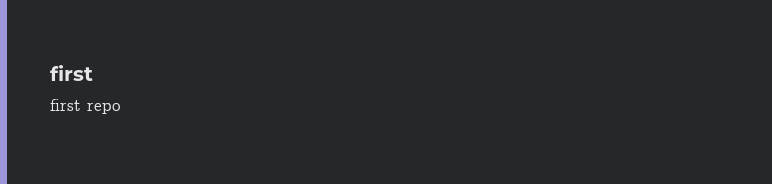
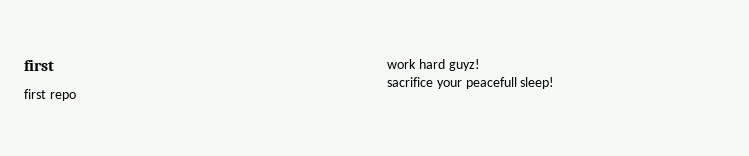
+ work hard guyz!
+ sacrifice your peacefull sleep!

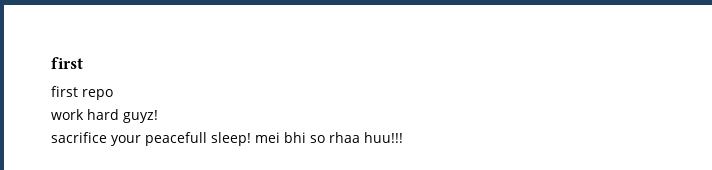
- sacrifice your peacefull sleep!
+ sacrifice your peacefull sleep! mei bhi so rhaa huu!!!

